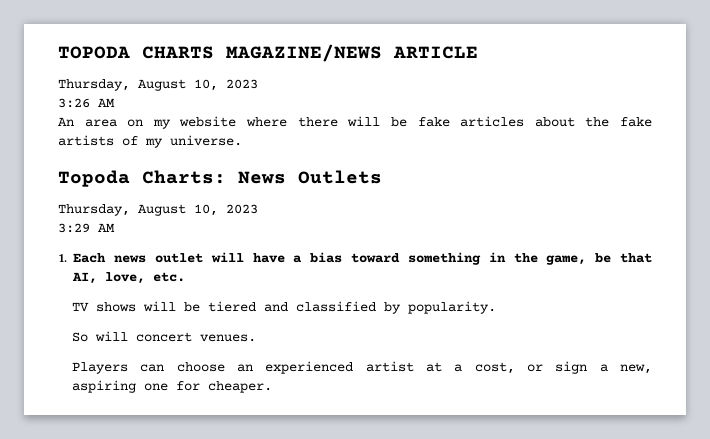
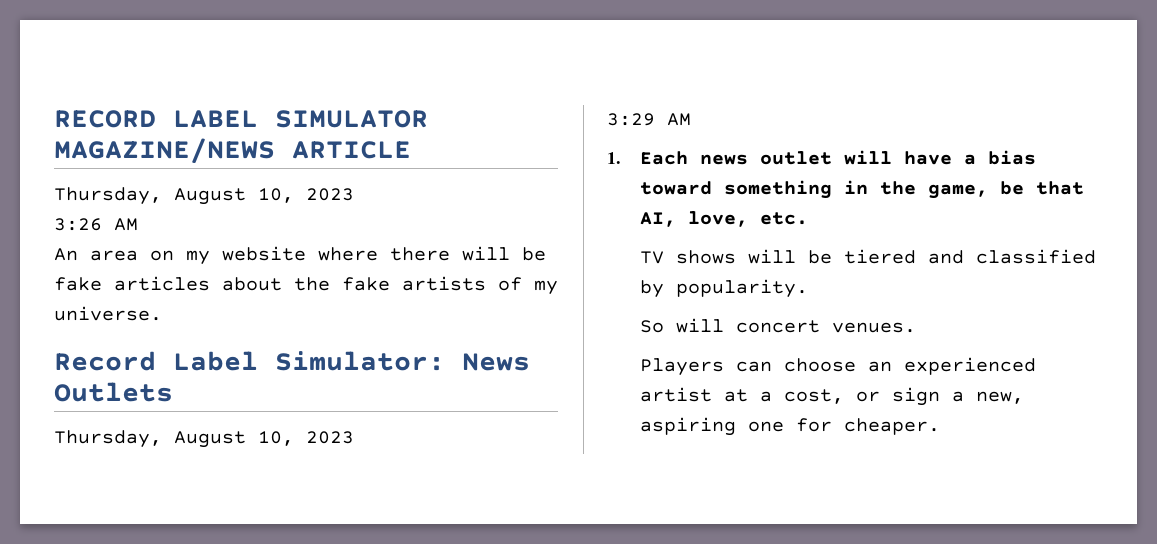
- TOPODA CHARTS MAGAZINE/NEWS ARTICLE
+ RECORD LABEL SIMULATOR MAGAZINE/NEWS ARTICLE
- Topoda Charts: News Outlets
+ Record Label Simulator: News Outlets

